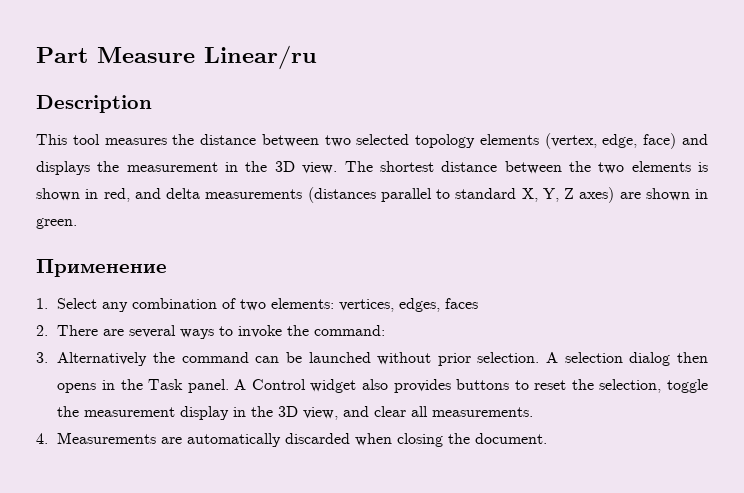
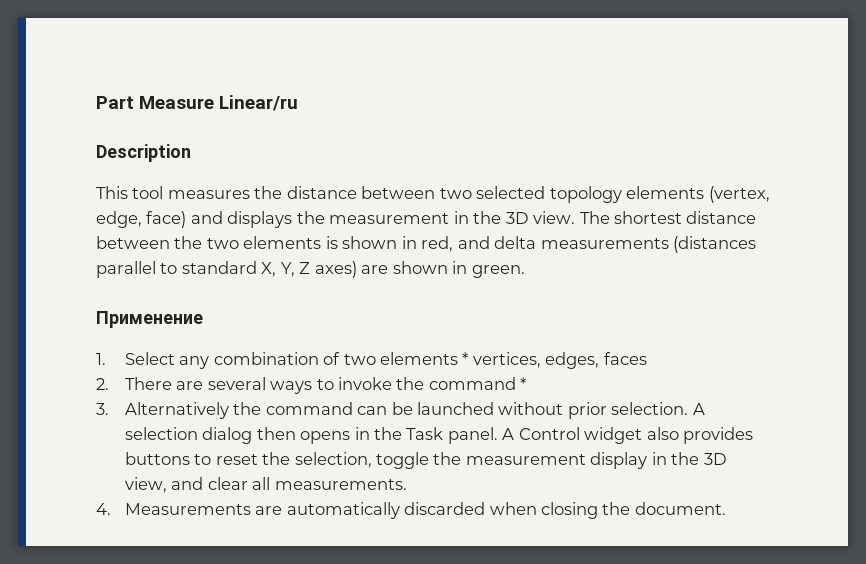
- 1. Select any combination of two elements: vertices, edges, faces
+ 1. Select any combination of two elements * vertices, edges, faces
- 2. There are several ways to invoke the command:
+ 2. There are several ways to invoke the command *

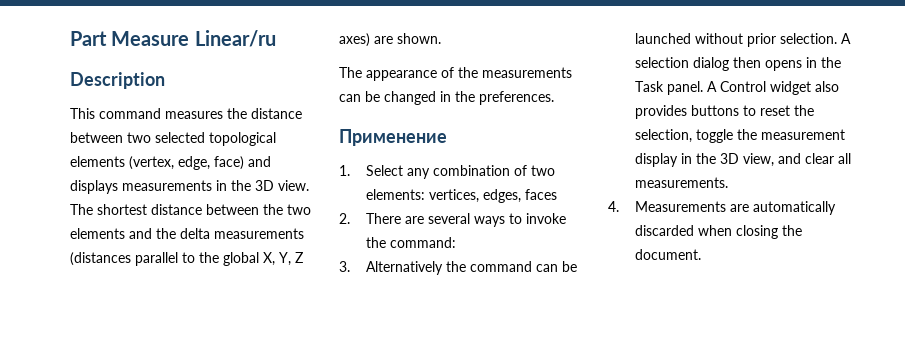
- This tool measures the distance between two selected topology elements (vertex, edge, face) and displays the measurement in the 3D view.
+ This command measures the distance between two selected topological elements (vertex, edge, face) and displays measurements in the 3D view.
- The shortest distance between the two elements is shown in red, and delta measurements (distances parallel to standard X, Y, Z axes) are shown in green.
+ The shortest distance between the two elements and the delta measurements (distances parallel to the global X, Y, Z axes) are shown.
+ The appearance of the measurements can be changed in the preferences.
- 1. Select any combination of two elements * vertices, edges, faces
+ 1. Select any combination of two elements: vertices, edges, faces
- 2. There are several ways to invoke the command *
+ 2. There are several ways to invoke the command:

